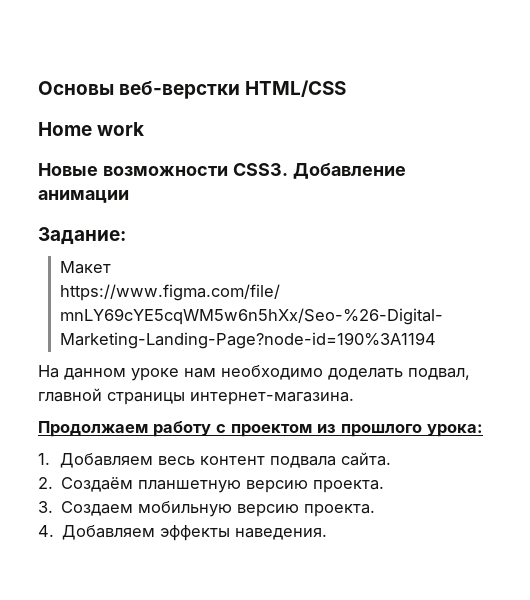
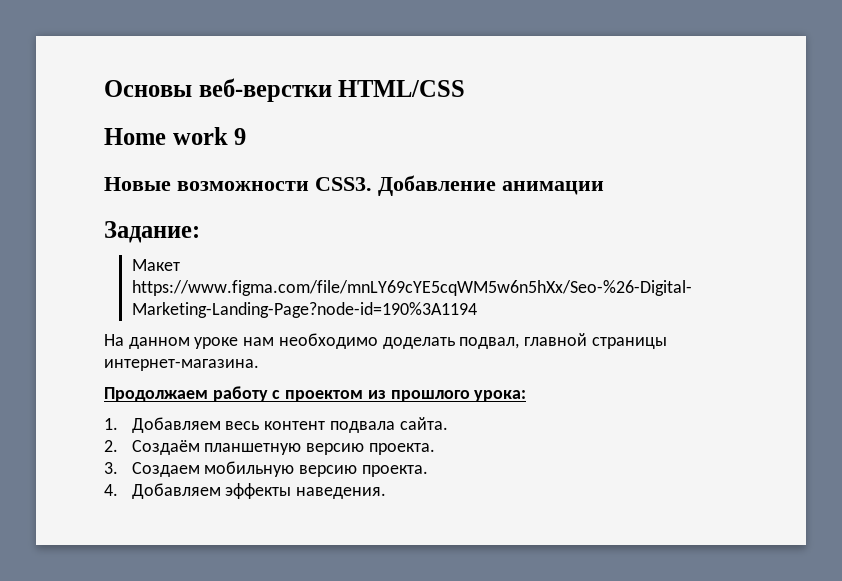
- Home work
+ Home work 9

